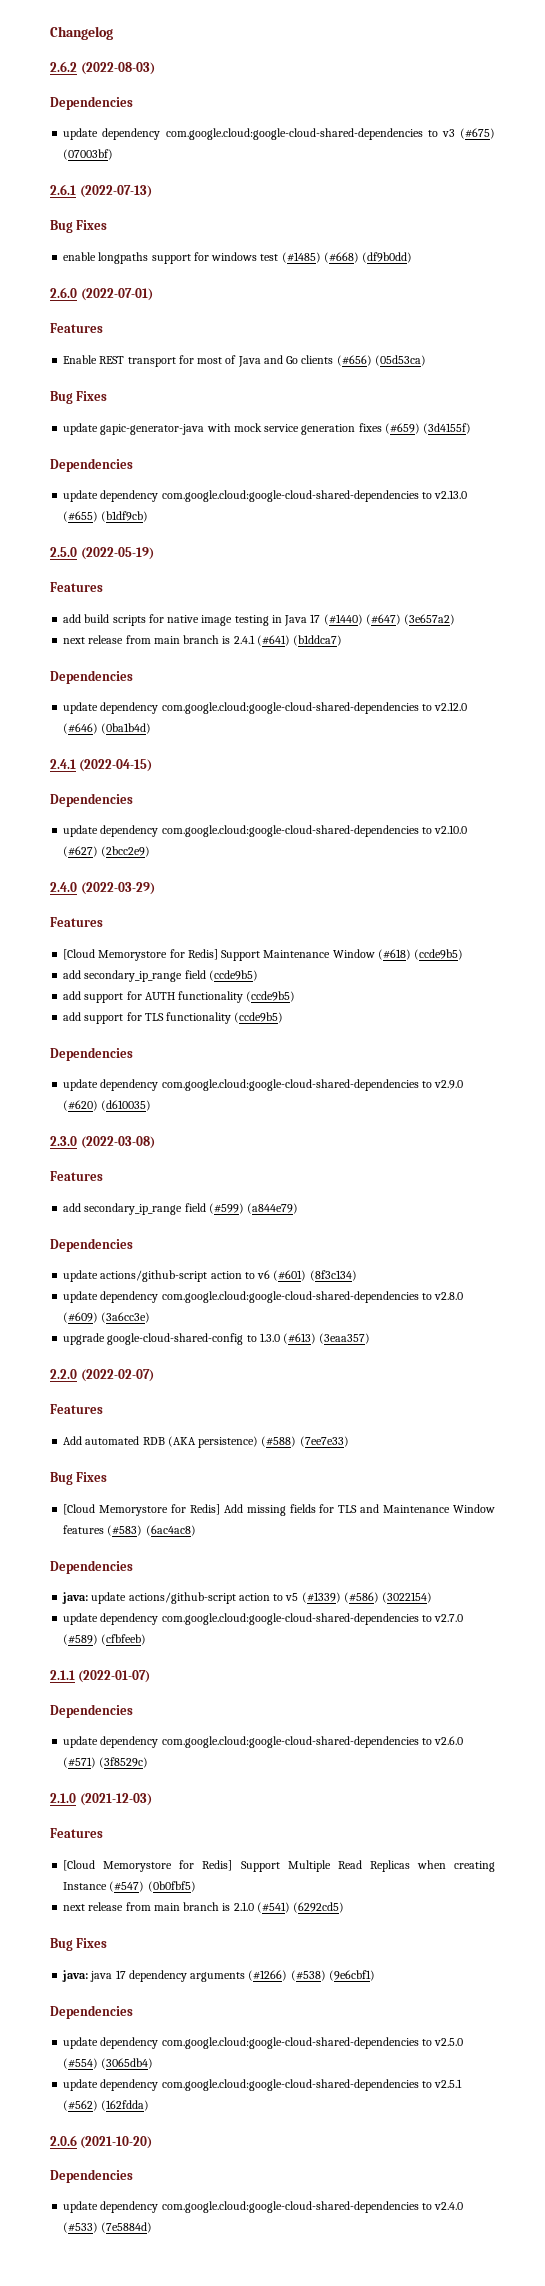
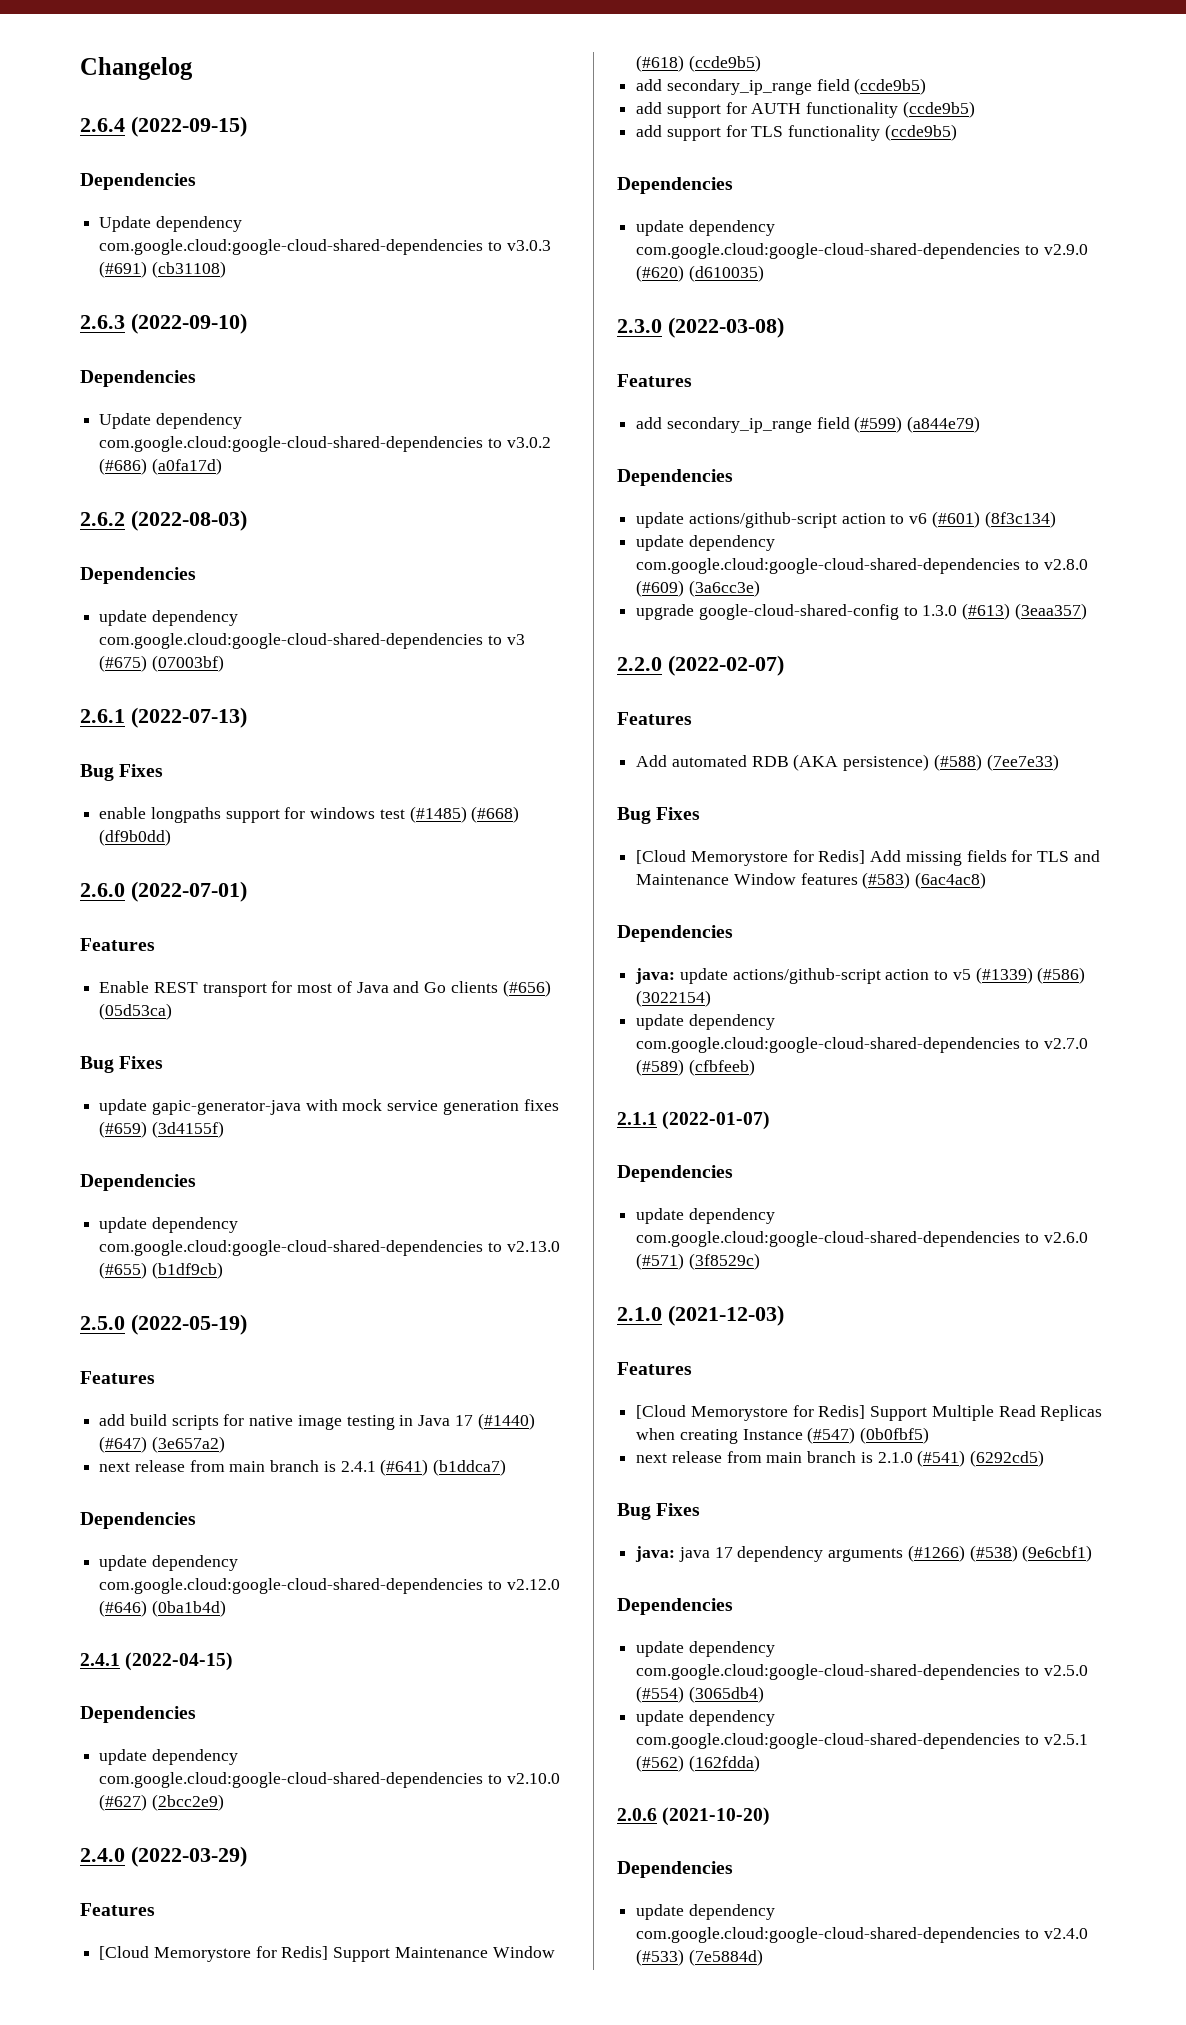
+ 2.6.4 (2022-09-15)
+ Dependencies
+ Update dependency com.google.cloud:google-cloud-shared-dependencies to v3.0.3 (#691) (cb31108)
+ 2.6.3 (2022-09-10)
+ Dependencies
+ Update dependency com.google.cloud:google-cloud-shared-dependencies to v3.0.2 (#686) (a0fa17d)

